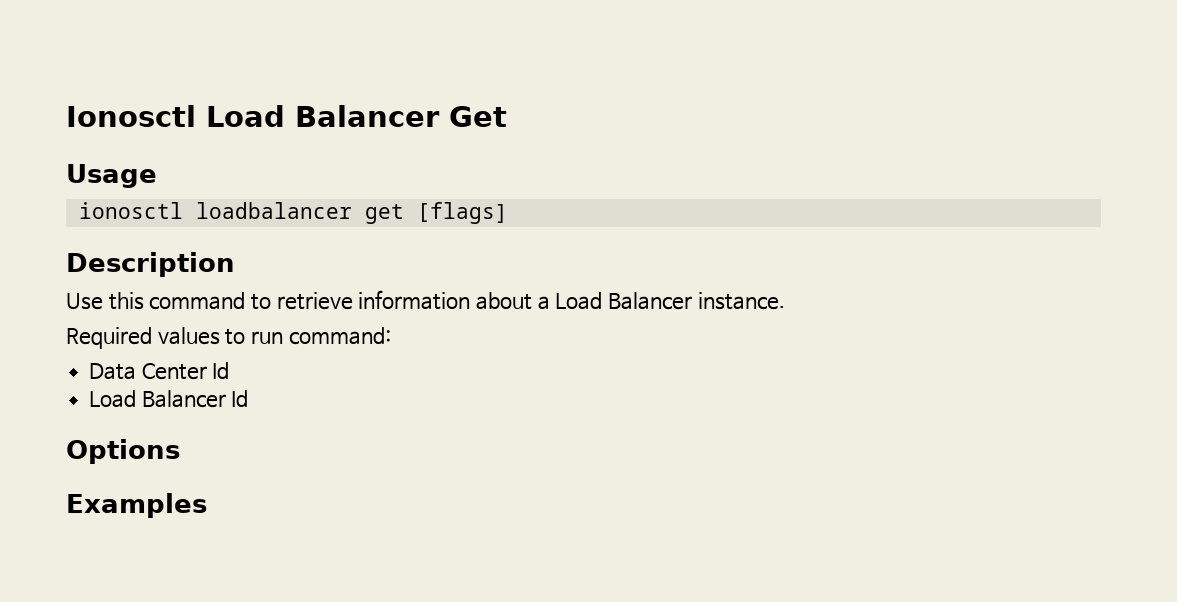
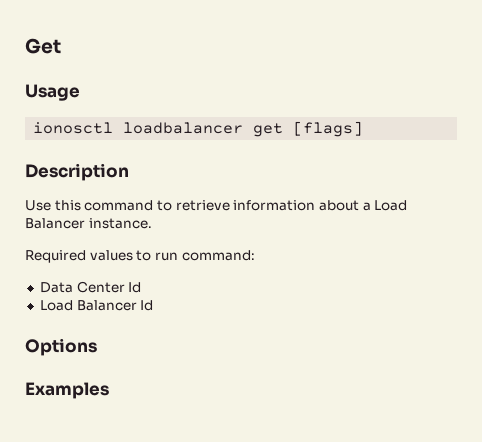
- Ionosctl Load Balancer Get
+ Get

